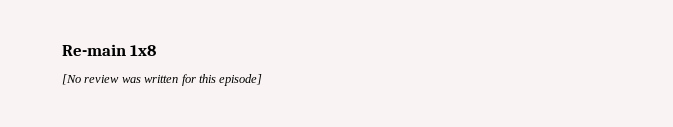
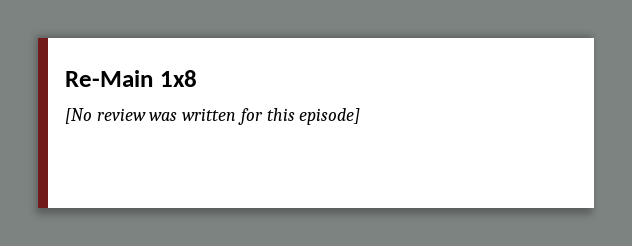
- Re-main 1x8
+ Re-Main 1x8

